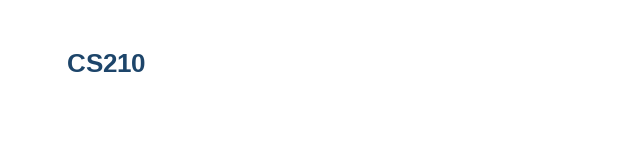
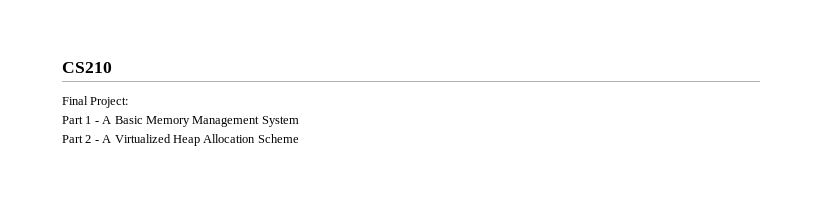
+ Final Project:
+ Part 1 - A Basic Memory Management System
+ Part 2 - A Virtualized Heap Allocation Scheme

